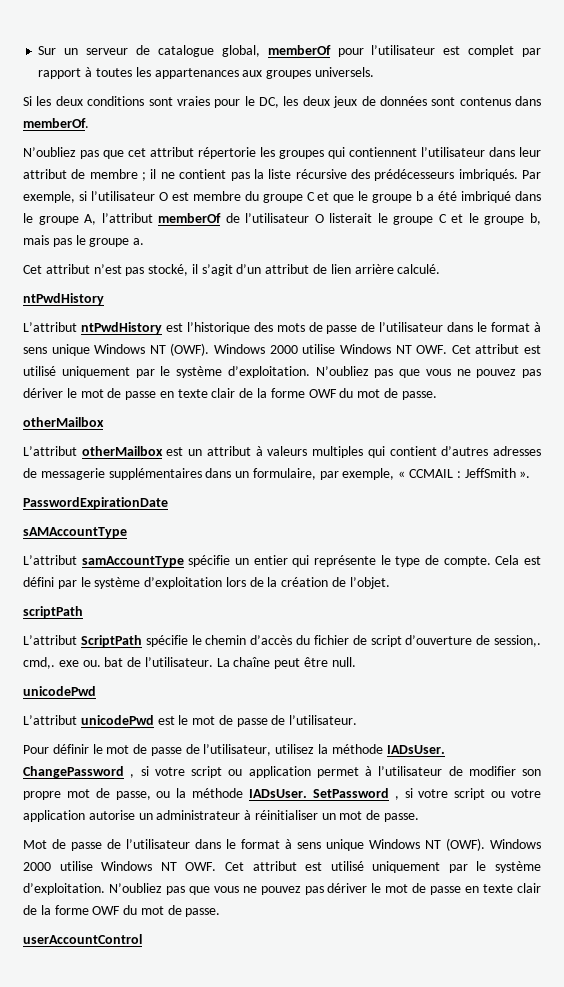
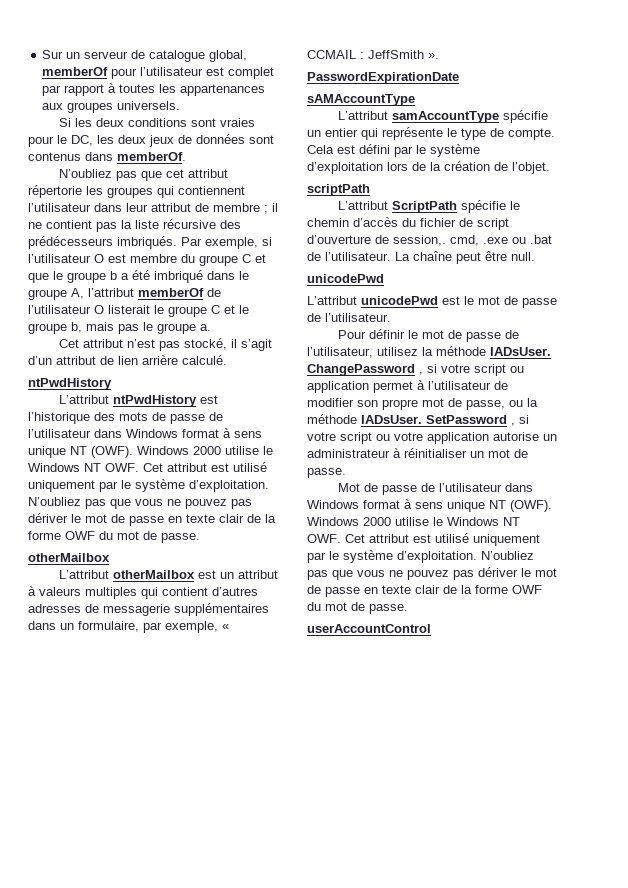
- L’attribut ntPwdHistory est l’historique des mots de passe de l’utilisateur dans le format à sens unique Windows NT (OWF). Windows 2000 utilise Windows NT OWF. Cet attribut est utilisé uniquement par le système d’exploitation.
+ L’attribut ntPwdHistory est l’historique des mots de passe de l’utilisateur dans Windows format à sens unique NT (OWF). Windows 2000 utilise le Windows NT OWF. Cet attribut est utilisé uniquement par le système d’exploitation.
- L’attribut ScriptPath spécifie le chemin d’accès du fichier de script d’ouverture de session,. cmd,. exe ou. bat de l’utilisateur.
+ L’attribut ScriptPath spécifie le chemin d’accès du fichier de script d’ouverture de session,. cmd, .exe ou .bat de l’utilisateur.
- Mot de passe de l’utilisateur dans le format à sens unique Windows NT (OWF). Windows 2000 utilise Windows NT OWF. Cet attribut est utilisé uniquement par le système d’exploitation.
+ Mot de passe de l’utilisateur dans Windows format à sens unique NT (OWF). Windows 2000 utilise le Windows NT OWF. Cet attribut est utilisé uniquement par le système d’exploitation.

